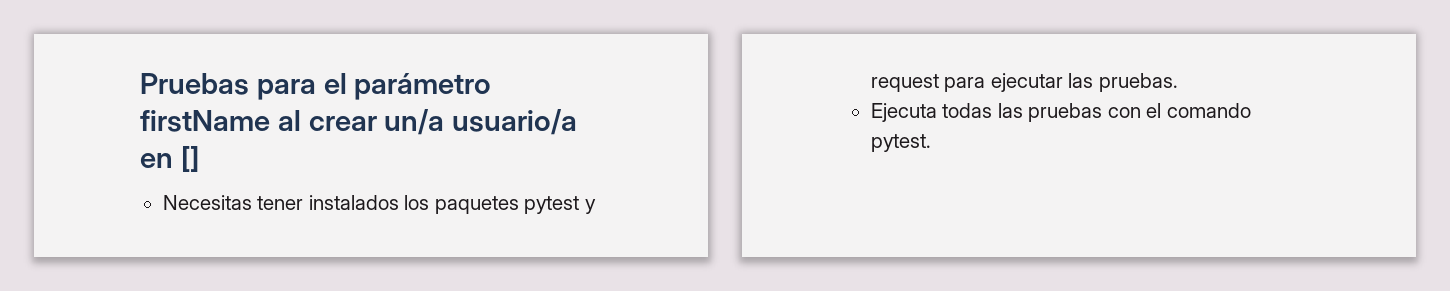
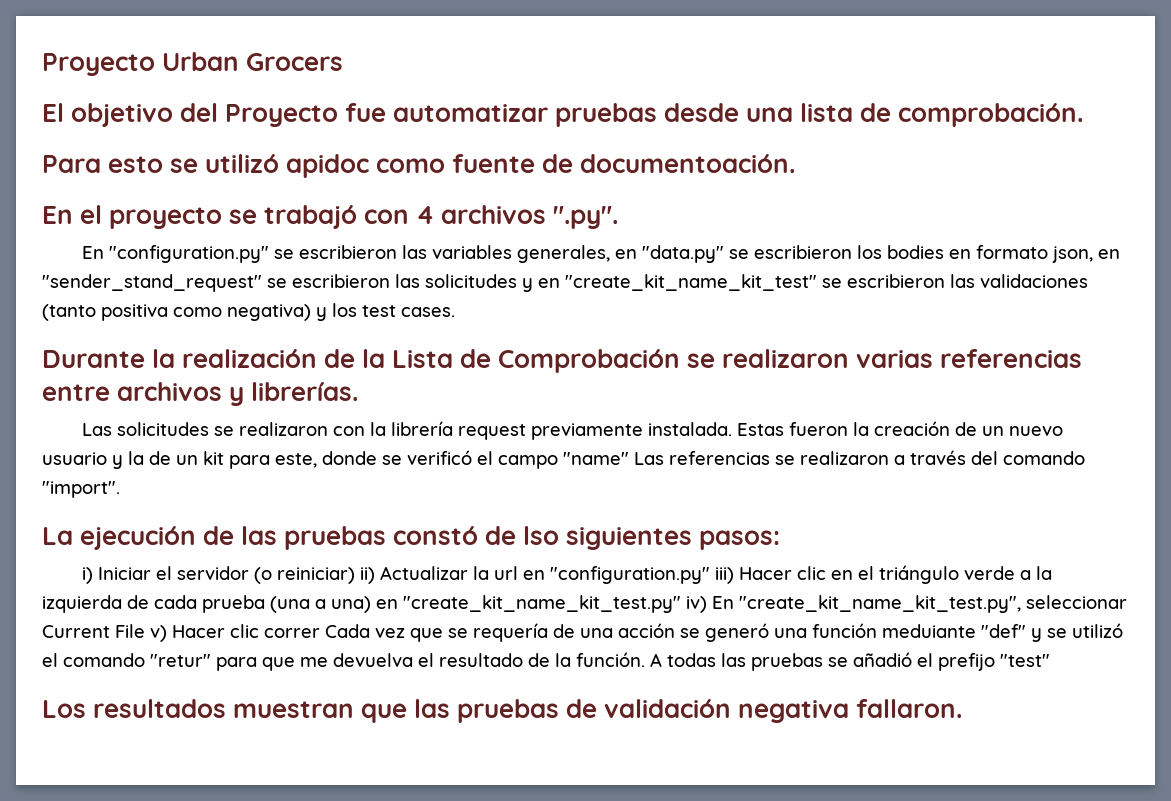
- Pruebas para el parámetro firstName al crear un/a usuario/a en []
- Necesitas tener instalados los paquetes pytest y request para ejecutar las pruebas.
- Ejecuta todas las pruebas con el comando pytest.
+ Proyecto Urban Grocers
+ El objetivo del Proyecto fue automatizar pruebas desde una lista de comprobación.
+ Para esto se utilizó apidoc como fuente de documentoación.
+ En el proyecto se trabajó con 4 archivos ".py".
+ En "configuration.py" se escribieron las variables generales, en "data.py" se escribieron los bodies en formato json, en "sender_stand_request" se escribieron las solicitudes y en "create_kit_name_kit_test" se escribieron las validaciones (tanto positiva como negativa) y los test cases.
+ Durante la realización de la Lista de Comprobación se realizaron varias referencias entre archivos y librerías.
+ Las solicitudes se realizaron con la librería request previamente instalada. Estas fueron la creación de un nuevo usuario y la de un kit para este, donde se verificó el campo "name" Las referencias se realizaron a través del comando "import".
+ La ejecución de las pruebas constó de lso siguientes pasos:
+ i) Iniciar el servidor (o reiniciar) ii) Actualizar la url en "configuration.py" iii) Hacer clic en el triángulo verde a la izquierda de cada prueba (una a una) en "create_kit_name_kit_test.py" iv) En "create_kit_name_kit_test.py", seleccionar Current File v) Hacer clic correr Cada vez que se requería de una acción se generó una función meduiante "def" y se utilizó el comando "retur" para que me devuelva el resultado de la función. A todas las pruebas se añadió el prefijo "test"
+ Los resultados muestran que las pruebas de validación negativa fallaron.

